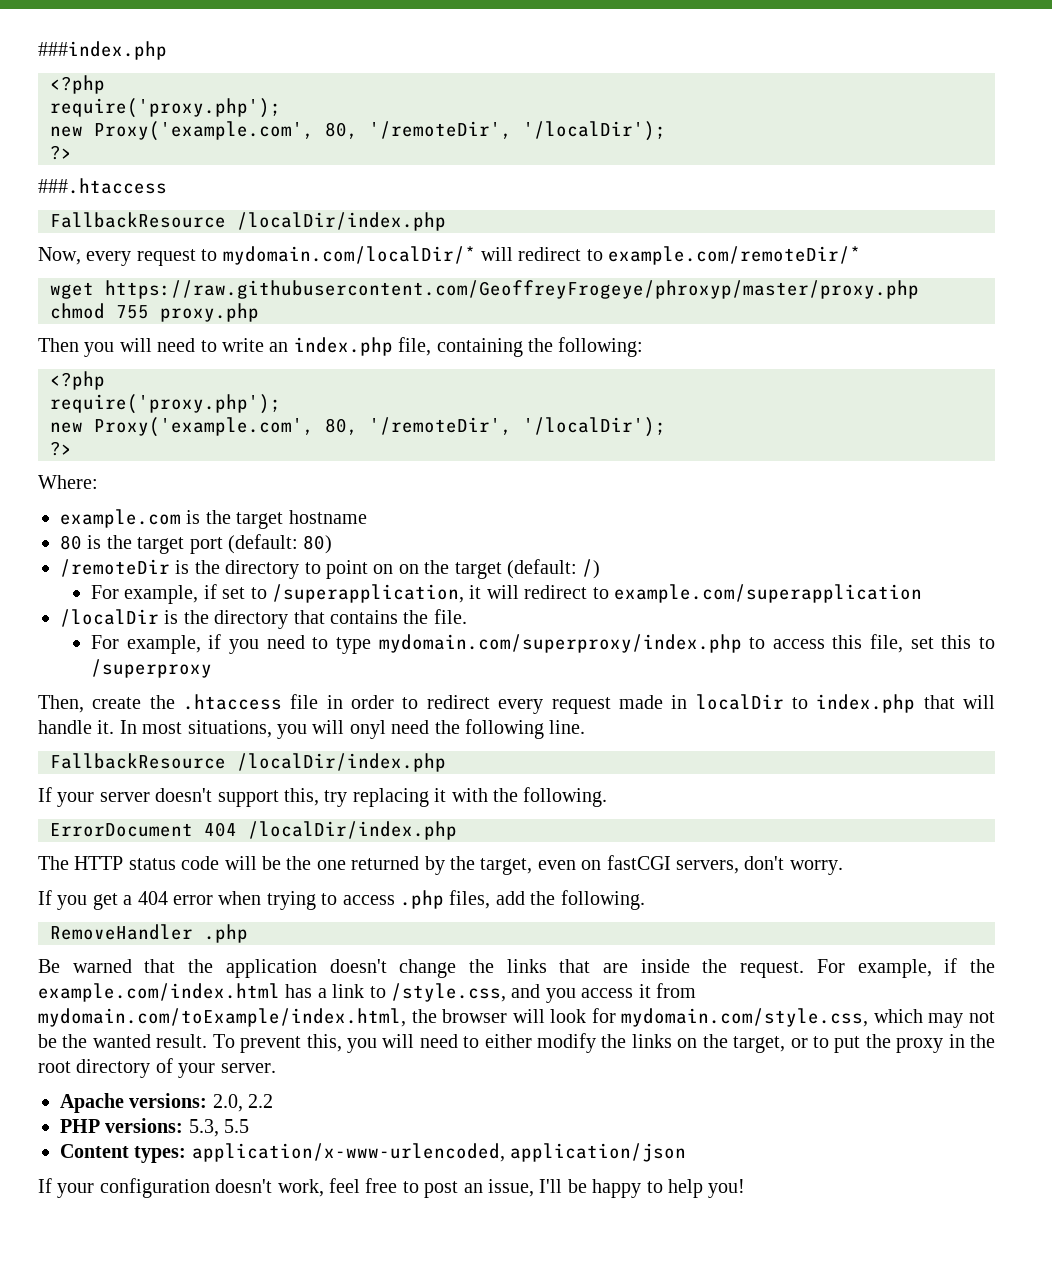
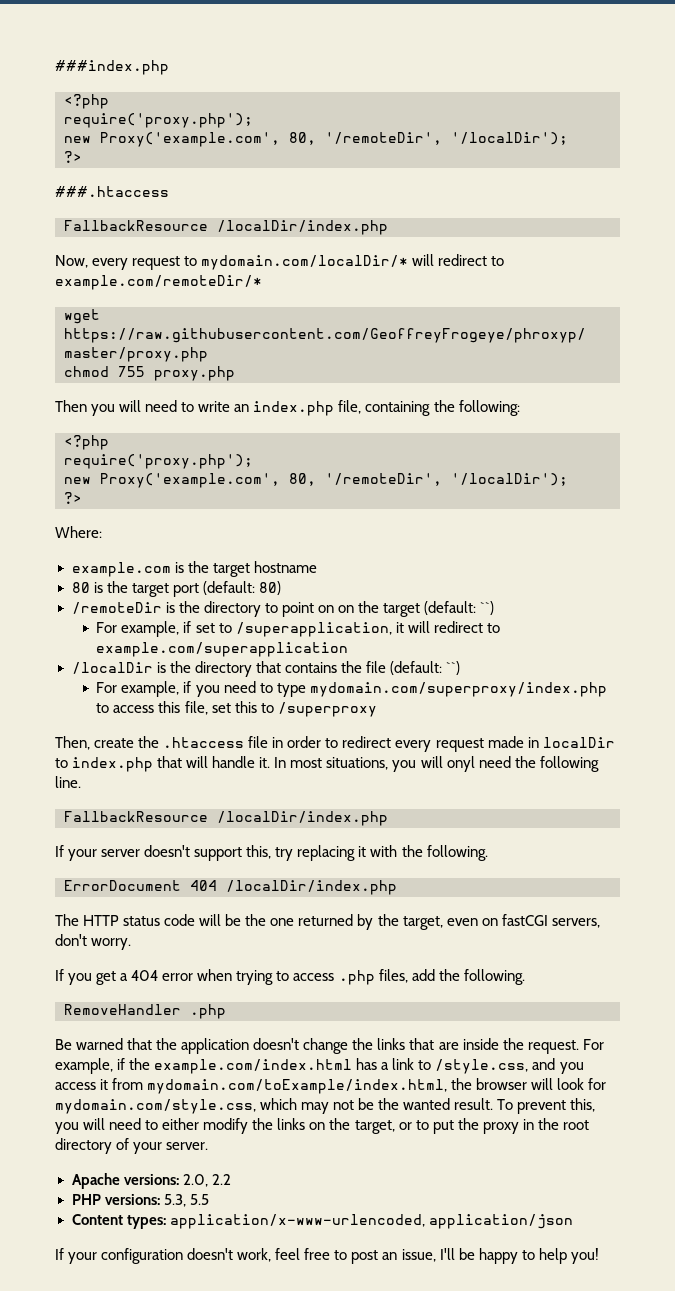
- /remoteDir is the directory to point on on the target (default: /)
+ /remoteDir is the directory to point on on the target (default: ``)
- /localDir is the directory that contains the file.
+ /localDir is the directory that contains the file (default: ``)

